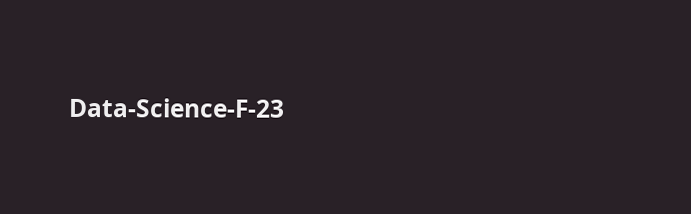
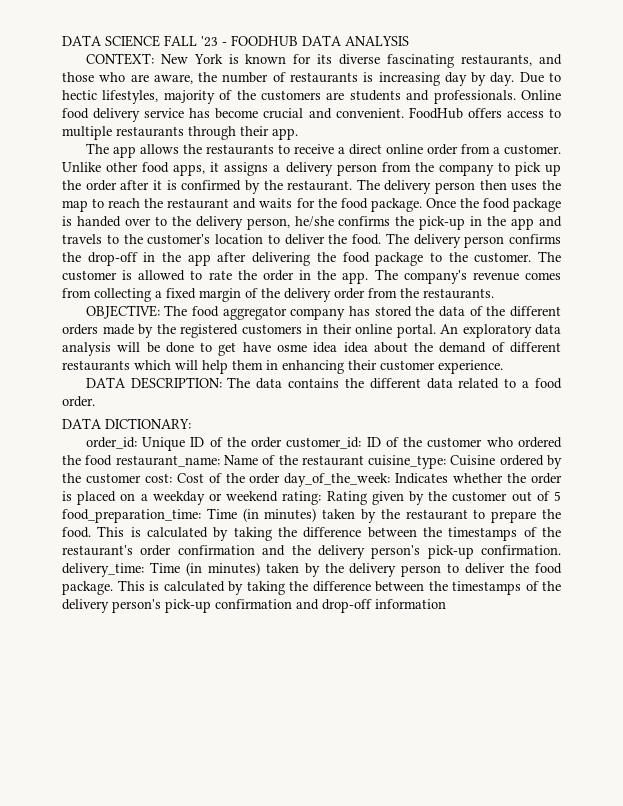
- Data-Science-F-23
+ DATA SCIENCE FALL '23 - FOODHUB DATA ANALYSIS
+ CONTEXT: New York is known for its diverse fascinating restaurants, and those who are aware, the number of restaurants is increasing day by day. Due to hectic lifestyles, majority of the customers are students and professionals. Online food delivery service has become crucial and convenient. FoodHub offers access to multiple restaurants through their app.
+ The app allows the restaurants to receive a direct online order from a customer. Unlike other food apps, it assigns a delivery person from the company to pick up the order after it is confirmed by the restaurant. The delivery person then uses the map to reach the restaurant and waits for the food package. Once the food package is handed over to the delivery person, he/she confirms the pick-up in the app and travels to the customer's location to deliver the food. The delivery person confirms the drop-off in the app after delivering the food package to the customer. The customer is allowed to rate the order in the app. The company's revenue comes from collecting a fixed margin of the delivery order from the restaurants.
+ OBJECTIVE: The food aggregator company has stored the data of the different orders made by the registered customers in their online portal. An exploratory data analysis will be done to get have osme idea idea about the demand of different restaurants which will help them in enhancing their customer experience.
+ DATA DESCRIPTION: The data contains the different data related to a food order.
+ DATA DICTIONARY:
+ order_id: Unique ID of the order customer_id: ID of the customer who ordered the food restaurant_name: Name of the restaurant cuisine_type: Cuisine ordered by the customer cost: Cost of the order day_of_the_week: Indicates whether the order is placed on a weekday or weekend rating: Rating given by the customer out of 5 food_preparation_time: Time (in minutes) taken by the restaurant to prepare the food. This is calculated by taking the difference between the timestamps of the restaurant's order confirmation and the delivery person's pick-up confirmation. delivery_time: Time (in minutes) taken by the delivery person to deliver the food package. This is calculated by taking the difference between the timestamps of the delivery person's pick-up confirmation and drop-off information

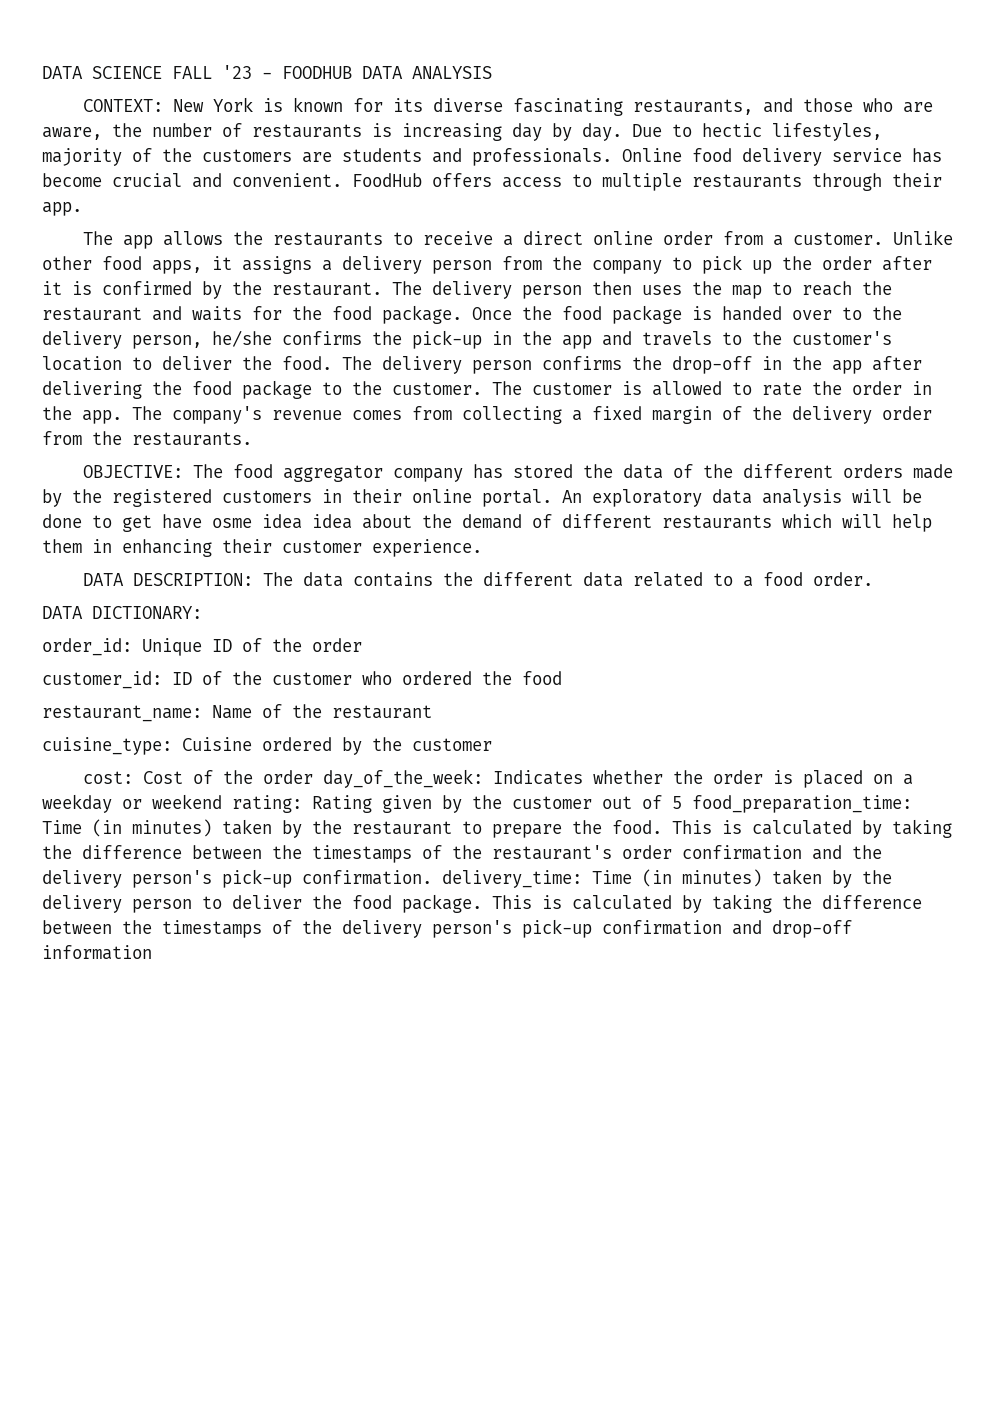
- Unique ID of the order customer_id:
+ Unique ID of the order
+ customer_id:
- ID of the customer who ordered the food restaurant_name:
+ ID of the customer who ordered the food
+ restaurant_name:
- Name of the restaurant cuisine_type:
+ Name of the restaurant
+ cuisine_type:
- Cuisine ordered by the customer cost:
+ Cuisine ordered by the customer
+ cost:

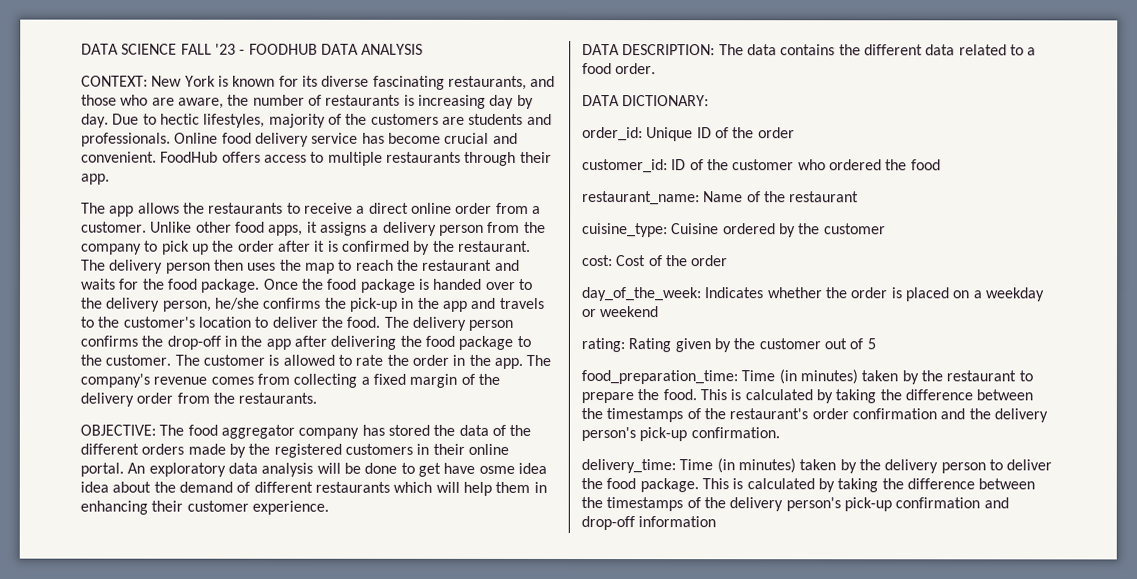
- cost: Cost of the order day_of_the_week: Indicates whether the order is placed on a weekday or weekend rating: Rating given by the customer out of 5 food_preparation_time: Time (in minutes) taken by the restaurant to prepare the food.
+ cost: Cost of the order
+ day_of_the_week: Indicates whether the order is placed on a weekday or weekend
+ rating: Rating given by the customer out of 5
+ food_preparation_time: Time (in minutes) taken by the restaurant to prepare the food.
- This is calculated by taking the difference between the timestamps of the restaurant's order confirmation and the delivery person's pick-up confirmation. delivery_time: Time (in minutes) taken by the delivery person to deliver the food package.
+ This is calculated by taking the difference between the timestamps of the restaurant's order confirmation and the delivery person's pick-up confirmation.
+ delivery_time: Time (in minutes) taken by the delivery person to deliver the food package.

